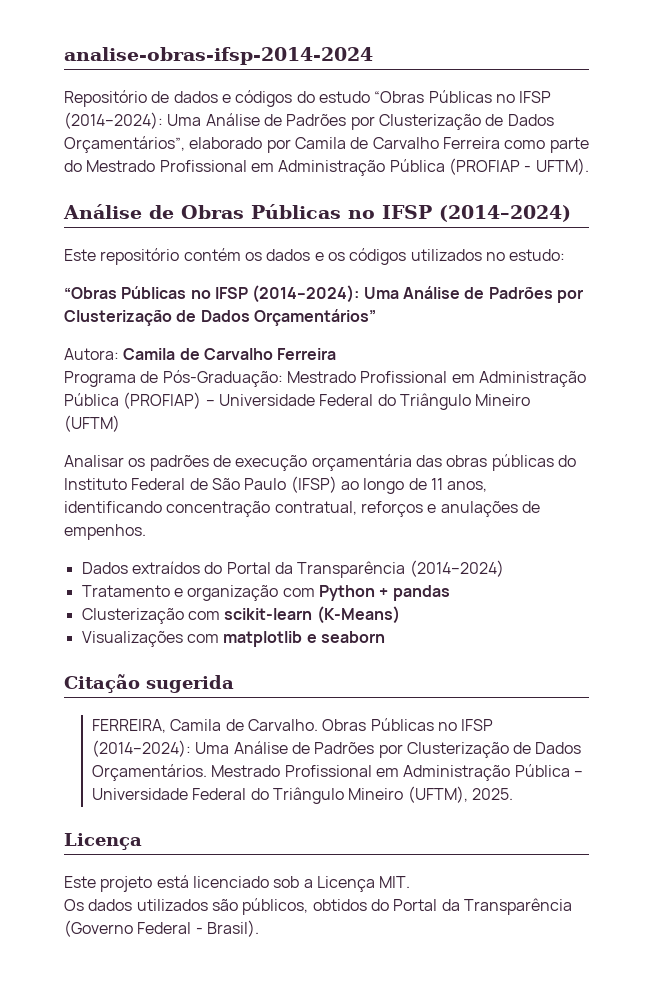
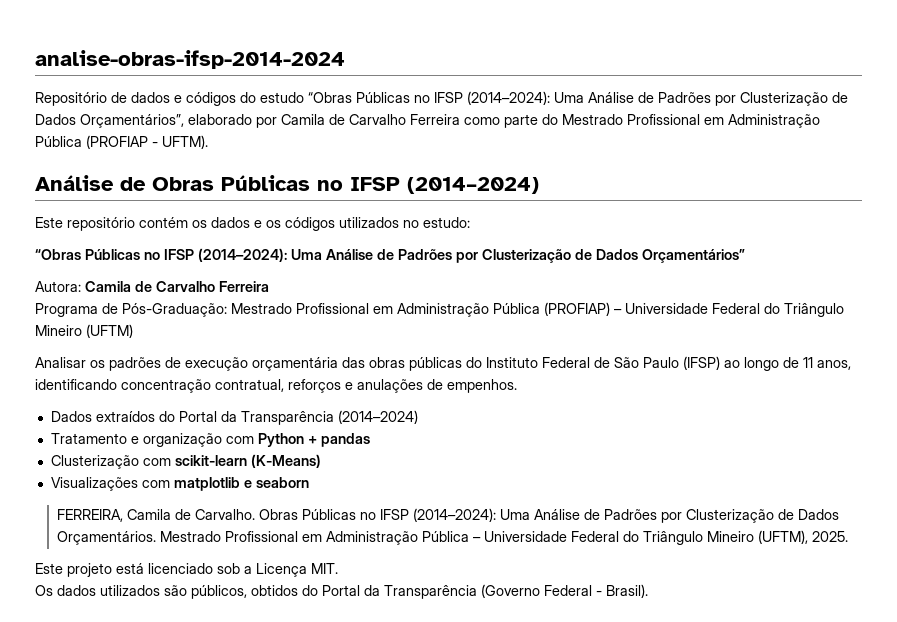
- Citação sugerida
  Mestrado Profissional em Administração Pública – Universidade Federal do Triângulo Mineiro (UFTM), 2025.
- Licença

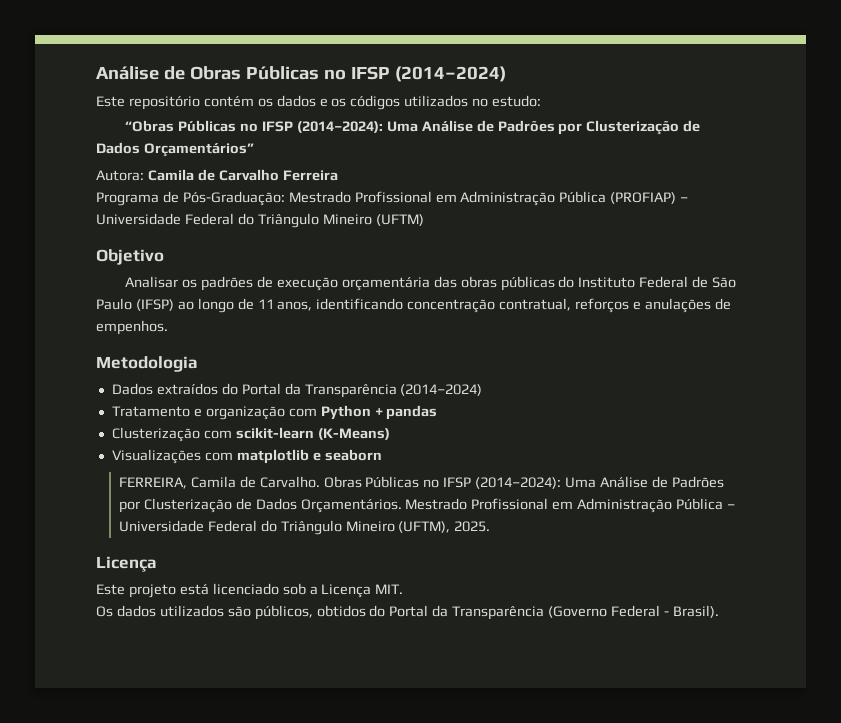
- analise-obras-ifsp-2014-2024
- Repositório de dados e códigos do estudo “Obras Públicas no IFSP (2014–2024): Uma Análise de Padrões por Clusterização de Dados Orçamentários”, elaborado por Camila de Carvalho Ferreira como parte do Mestrado Profissional em Administração Pública (PROFIAP - UFTM).
+ Objetivo
+ Metodologia
  Mestrado Profissional em Administração Pública – Universidade Federal do Triângulo Mineiro (UFTM), 2025.
+ Licença

